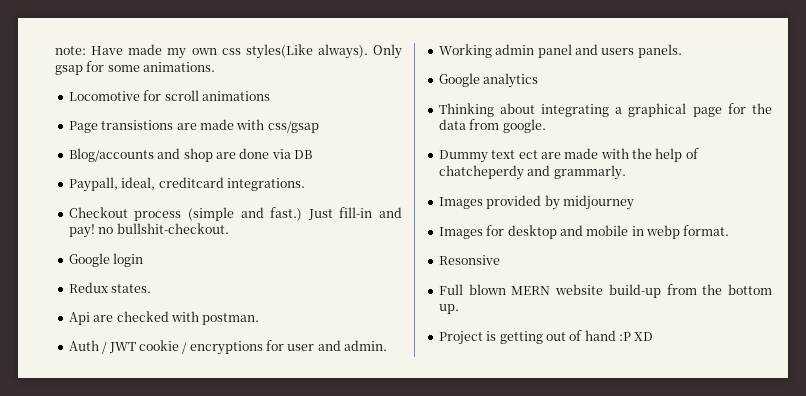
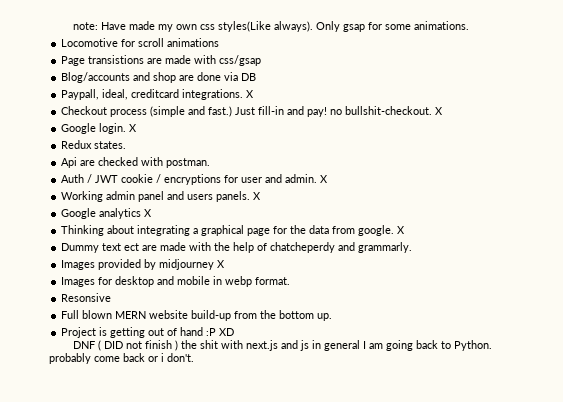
- Paypall, ideal, creditcard integrations.
+ Paypall, ideal, creditcard integrations. X
- Just fill-in and pay! no bullshit-checkout.
- Google login
+ Just fill-in and pay! no bullshit-checkout. X
+ Google login. X
- Auth / JWT cookie / encryptions for user and admin.
+ Auth / JWT cookie / encryptions for user and admin. X
- Working admin panel and users panels.
+ Working admin panel and users panels. X
- Google analytics
+ Google analytics X
- Thinking about integrating a graphical page for the data from google.
+ Thinking about integrating a graphical page for the data from google. X
- Images provided by midjourney
+ Images provided by midjourney X
+ DNF ( DID not finish ) the shit with next.js and js in general I am going back to Python. probably come back or i don't.

